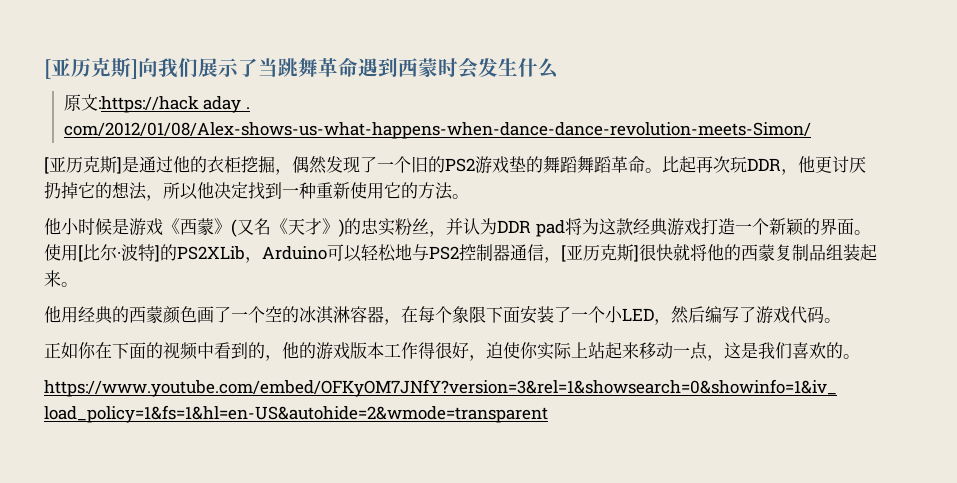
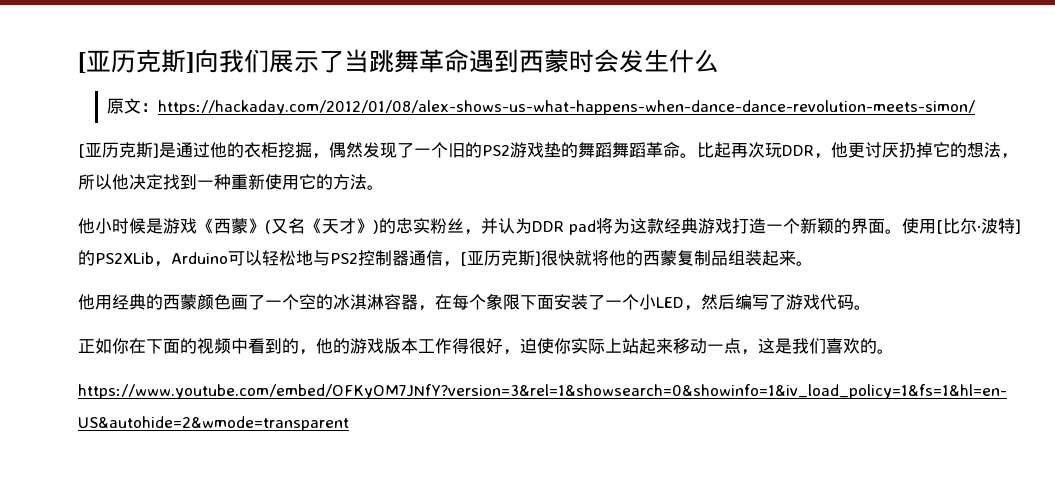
- 原文:https://hack aday . com/2012/01/08/Alex-shows-us-what-happens-when-dance-dance-revolution-meets-Simon/
+ 原文：https://hackaday.com/2012/01/08/alex-shows-us-what-happens-when-dance-dance-revolution-meets-simon/

